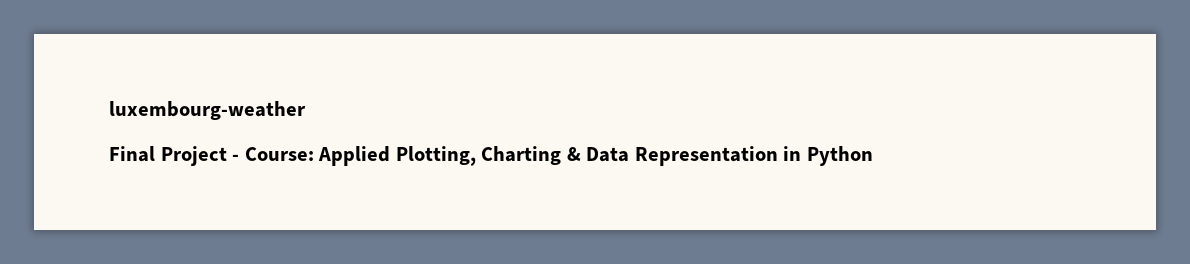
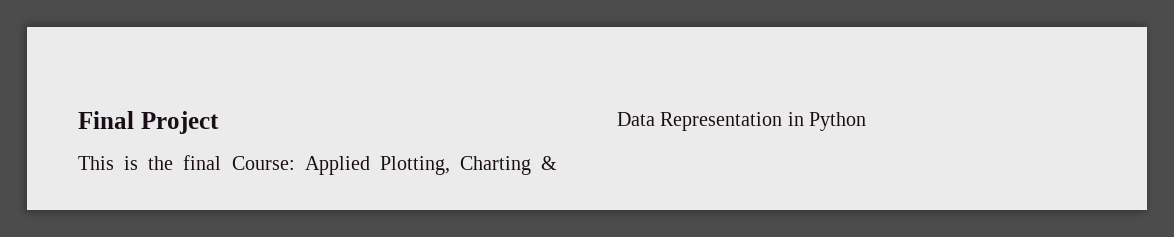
- luxembourg-weather
- Final Project - Course: Applied Plotting, Charting & Data Representation in Python
+ Final Project
+ This is the final Course: Applied Plotting, Charting & Data Representation in Python

